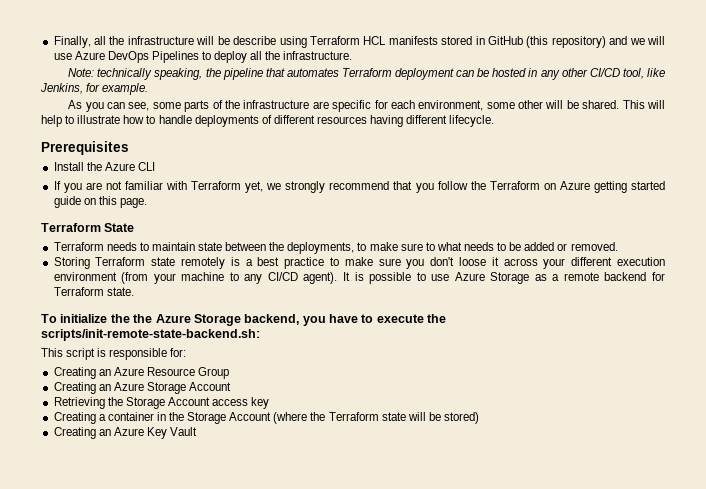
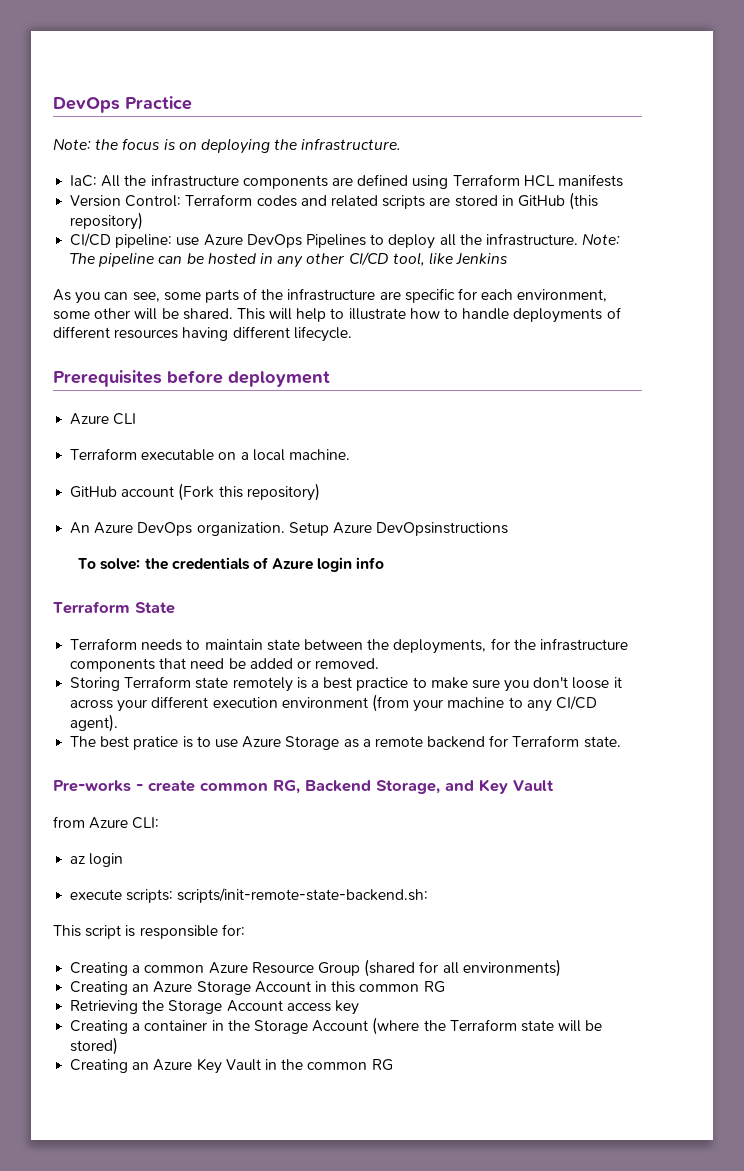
- Finally, all the infrastructure will be describe using Terraform HCL manifests stored in GitHub (this repository) and we will use Azure DevOps Pipelines to deploy all the infrastructure.
- Note: technically speaking, the pipeline that automates Terraform deployment can be hosted in any other CI/CD tool, like Jenkins, for example.
+ DevOps Practice
+ Note: the focus is on deploying the infrastructure.
+ IaC: All the infrastructure components are defined using Terraform HCL manifests
+ Version Control: Terraform codes and related scripts are stored in GitHub (this repository)
+ CI/CD pipeline: use Azure DevOps Pipelines to deploy all the infrastructure. Note: The pipeline can be hosted in any other CI/CD tool, like Jenkins
- Prerequisites
- Install the Azure CLI
+ Prerequisites before deployment
+ Azure CLI
- If you are not familiar with Terraform yet, we strongly recommend that you follow the Terraform on Azure getting started guide on this page.
+ Terraform executable on a local machine.
+ GitHub account (Fork this repository)
+ An Azure DevOps organization. Setup Azure DevOpsinstructions
+ To solve: the credentials of Azure login info
- Terraform needs to maintain state between the deployments, to make sure to what needs to be added or removed.
+ Terraform needs to maintain state between the deployments, for the infrastructure components that need be added or removed.
- Storing Terraform state remotely is a best practice to make sure you don't loose it across your different execution environment (from your machine to any CI/CD agent). It is possible to use Azure Storage as a remote backend for Terraform state.
+ Storing Terraform state remotely is a best practice to make sure you don't loose it across your different execution environment (from your machine to any CI/CD agent).
+ The best pratice is to use Azure Storage as a remote backend for Terraform state.
- To initialize the the Azure Storage backend, you have to execute the scripts/init-remote-state-backend.sh:
+ Pre-works - create common RG, Backend Storage, and Key Vault
+ from Azure CLI:
+ az login
+ execute scripts: scripts/init-remote-state-backend.sh:
- Creating an Azure Resource Group
+ Creating a common Azure Resource Group (shared for all environments)
- Creating an Azure Storage Account
+ Creating an Azure Storage Account in this common RG
- Creating an Azure Key Vault
+ Creating an Azure Key Vault in the common RG

